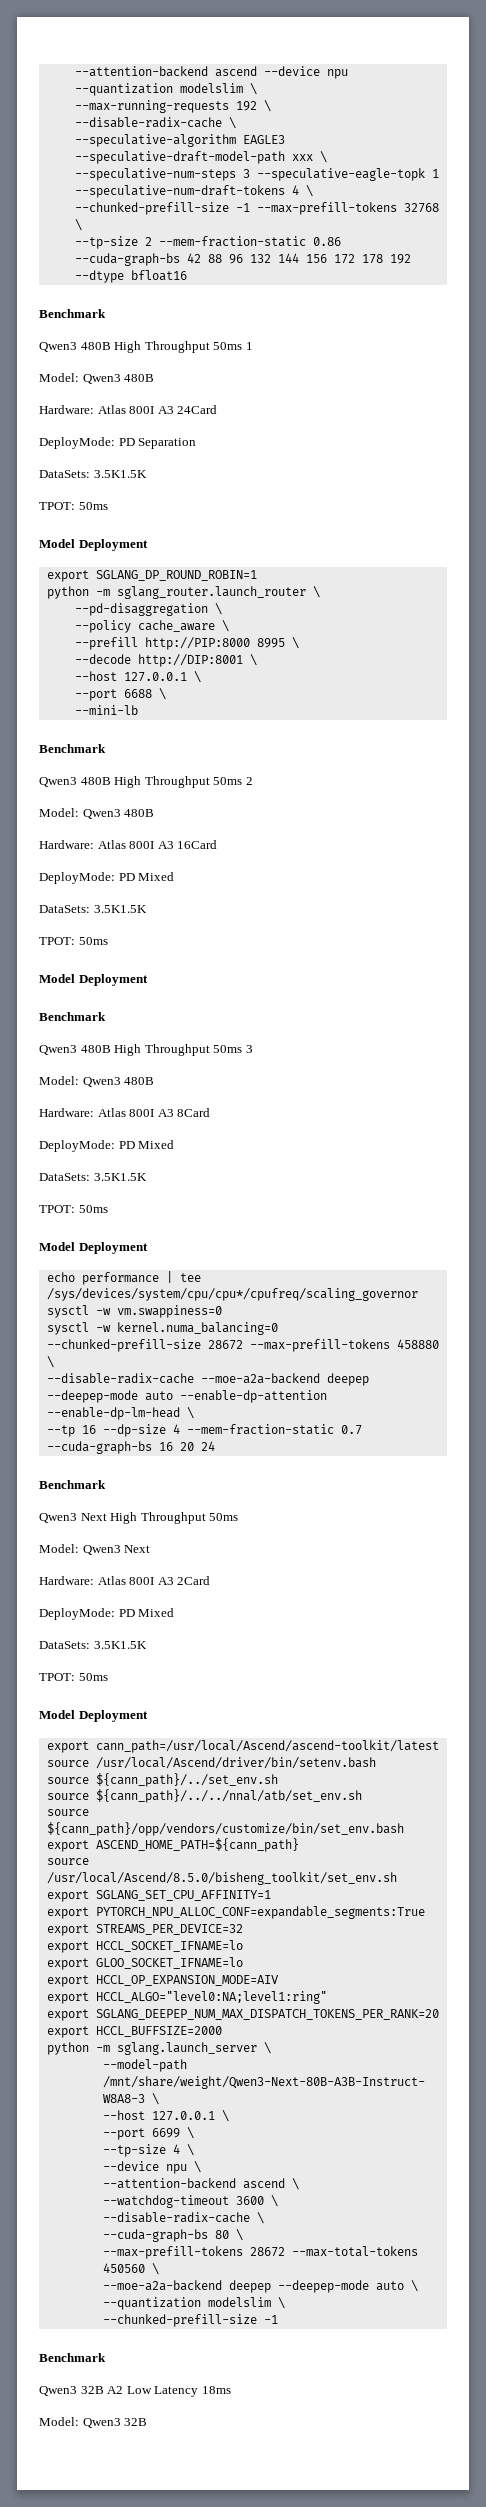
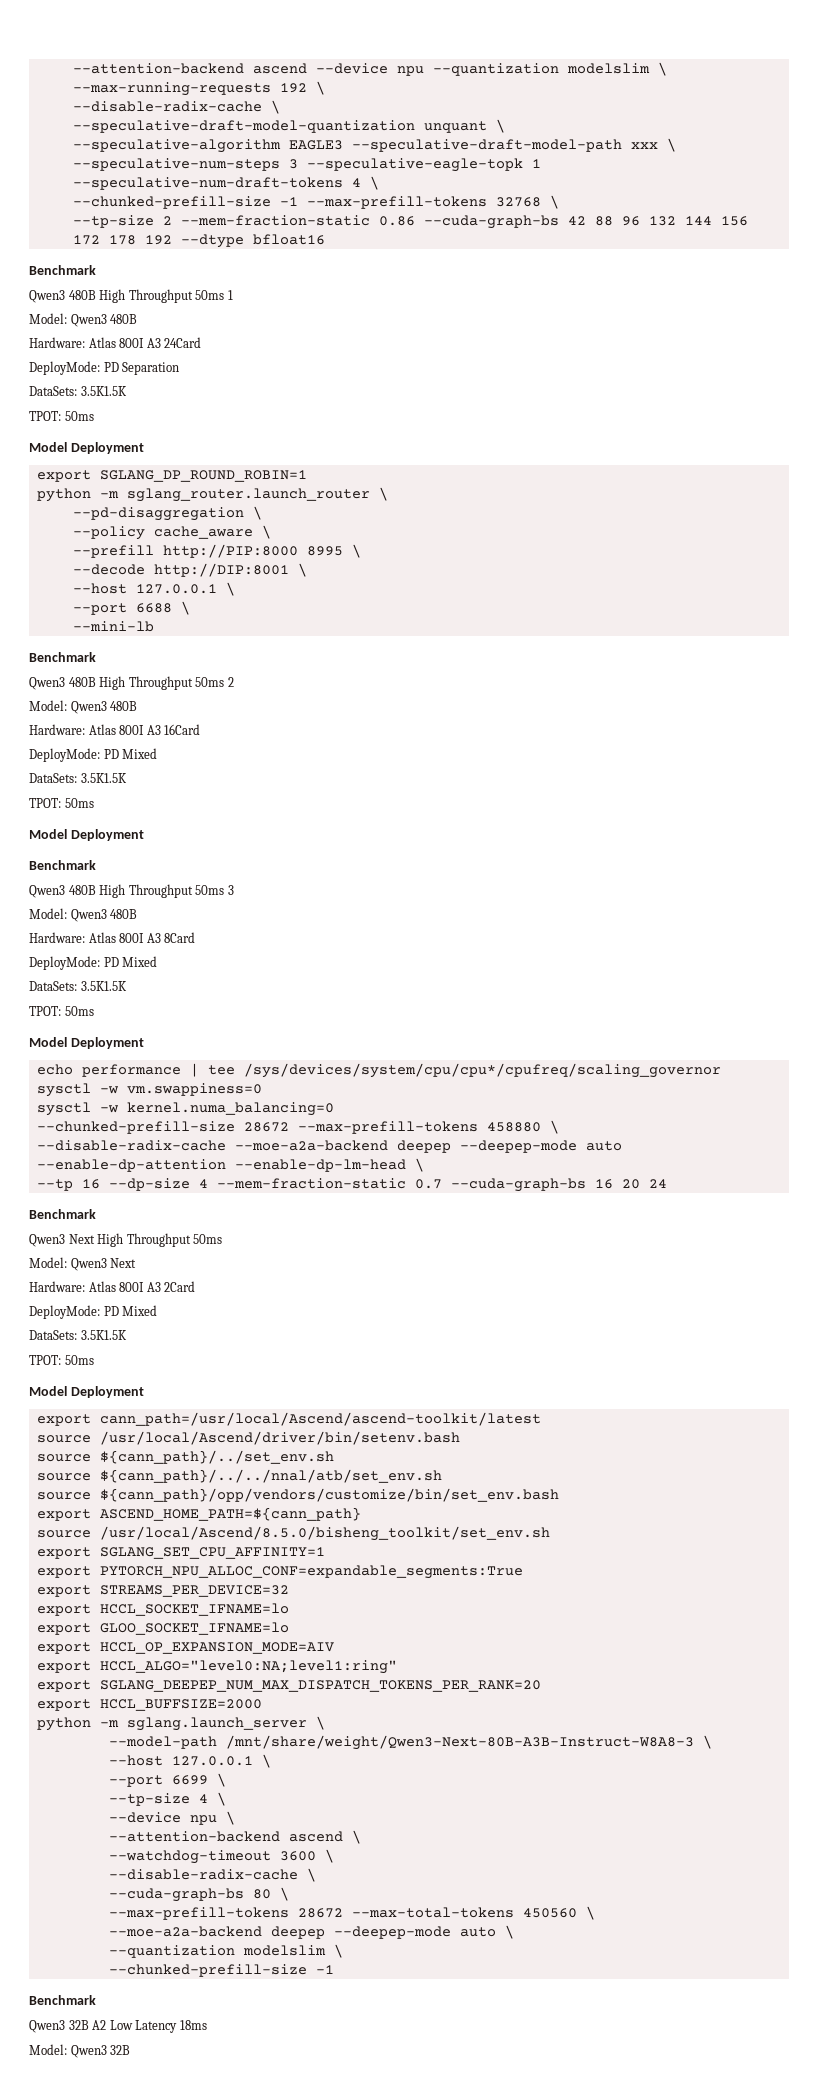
+ --speculative-draft-model-quantization unquant \

